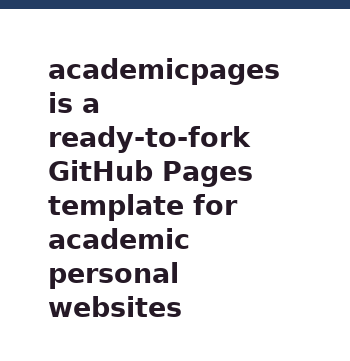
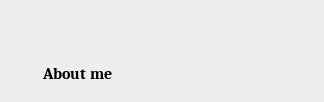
- academicpages is a ready-to-fork GitHub Pages template for academic personal websites
+ About me

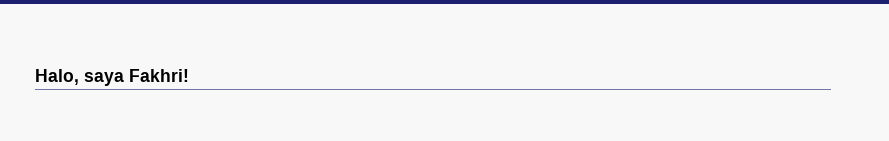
- About me
+ Halo, saya Fakhri!

